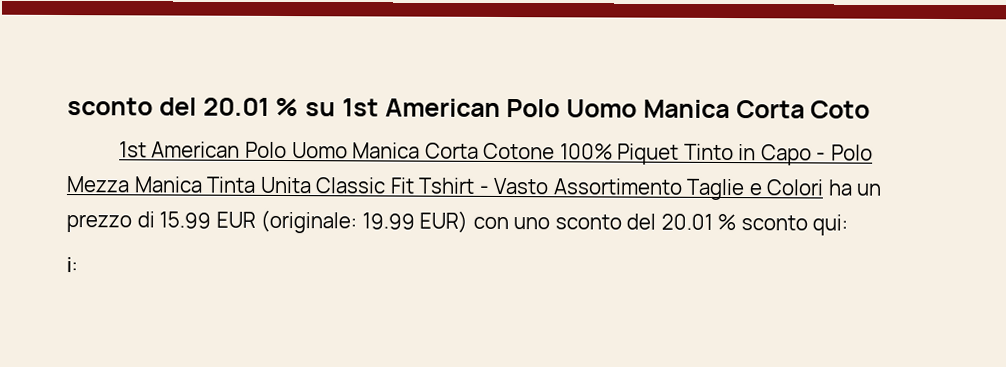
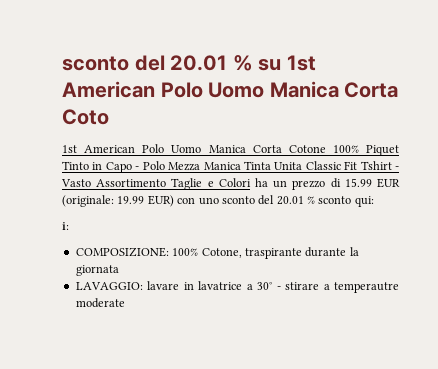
+ COMPOSIZIONE: 100% Cotone, traspirante durante la giornata
+ LAVAGGIO: lavare in lavatrice a 30° - stirare a temperautre moderate

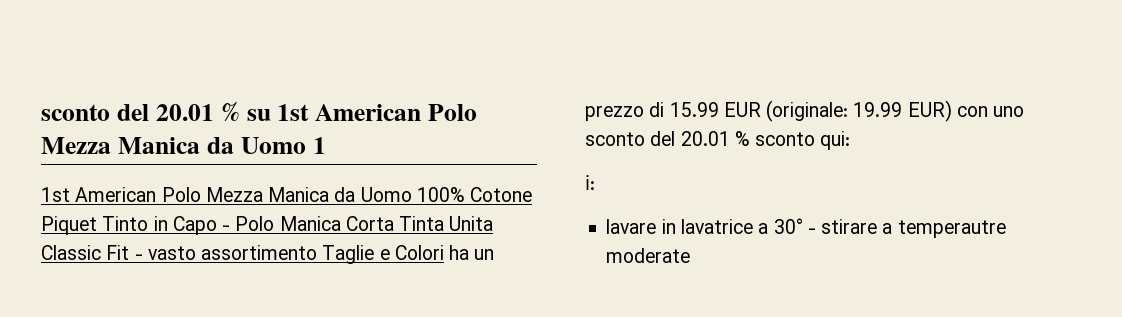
- sconto del 20.01 % su 1st American Polo Uomo Manica Corta Coto
- 1st American Polo Uomo Manica Corta Cotone 100% Piquet Tinto in Capo - Polo Mezza Manica Tinta Unita Classic Fit Tshirt - Vasto Assortimento Taglie e Colori ha un prezzo di 15.99 EUR (originale: 19.99 EUR) con uno sconto del 20.01 % sconto qui:
+ sconto del 20.01 % su 1st American Polo Mezza Manica da Uomo 1
+ 1st American Polo Mezza Manica da Uomo 100% Cotone Piquet Tinto in Capo - Polo Manica Corta Tinta Unita Classic Fit - vasto assortimento Taglie e Colori ha un prezzo di 15.99 EUR (originale: 19.99 EUR) con uno sconto del 20.01 % sconto qui:
- COMPOSIZIONE: 100% Cotone, traspirante durante la giornata
- LAVAGGIO: lavare in lavatrice a 30° - stirare a temperautre moderate
+ lavare in lavatrice a 30° - stirare a temperautre moderate

